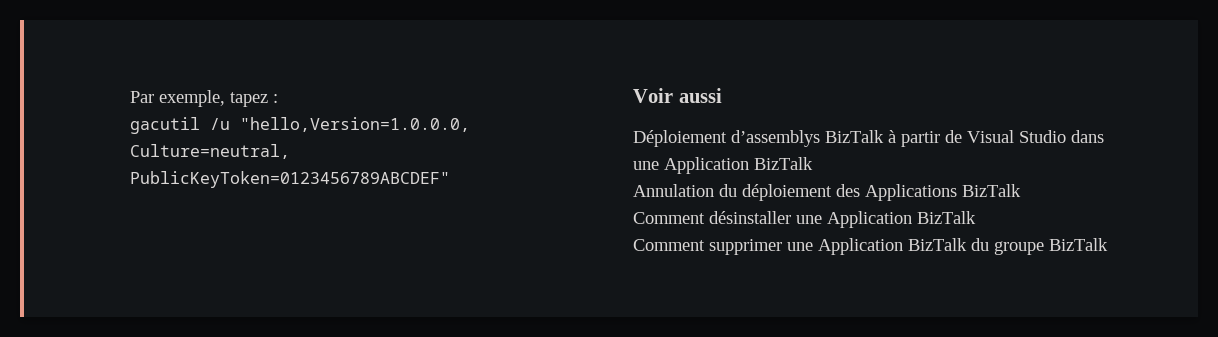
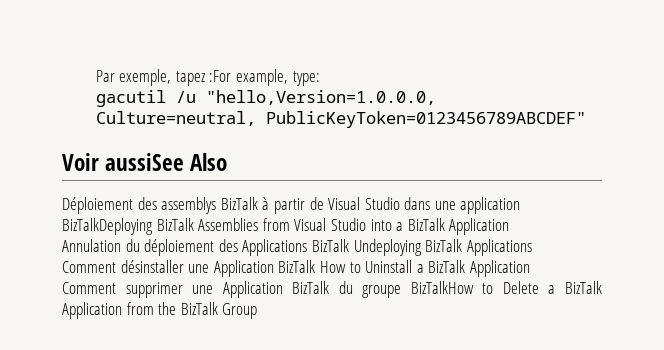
- Par exemple, tapez :
+ Par exemple, tapez :For example, type:
- Voir aussi
+ Voir aussiSee Also
- Déploiement d’assemblys BizTalk à partir de Visual Studio dans une Application BizTalk
+ Déploiement des assemblys BizTalk à partir de Visual Studio dans une application BizTalkDeploying BizTalk Assemblies from Visual Studio into a BizTalk Application
- Annulation du déploiement des Applications BizTalk
+ Annulation du déploiement des Applications BizTalk Undeploying BizTalk Applications
- Comment désinstaller une Application BizTalk
+ Comment désinstaller une Application BizTalk How to Uninstall a BizTalk Application
- Comment supprimer une Application BizTalk du groupe BizTalk
+ Comment supprimer une Application BizTalk du groupe BizTalkHow to Delete a BizTalk Application from the BizTalk Group

